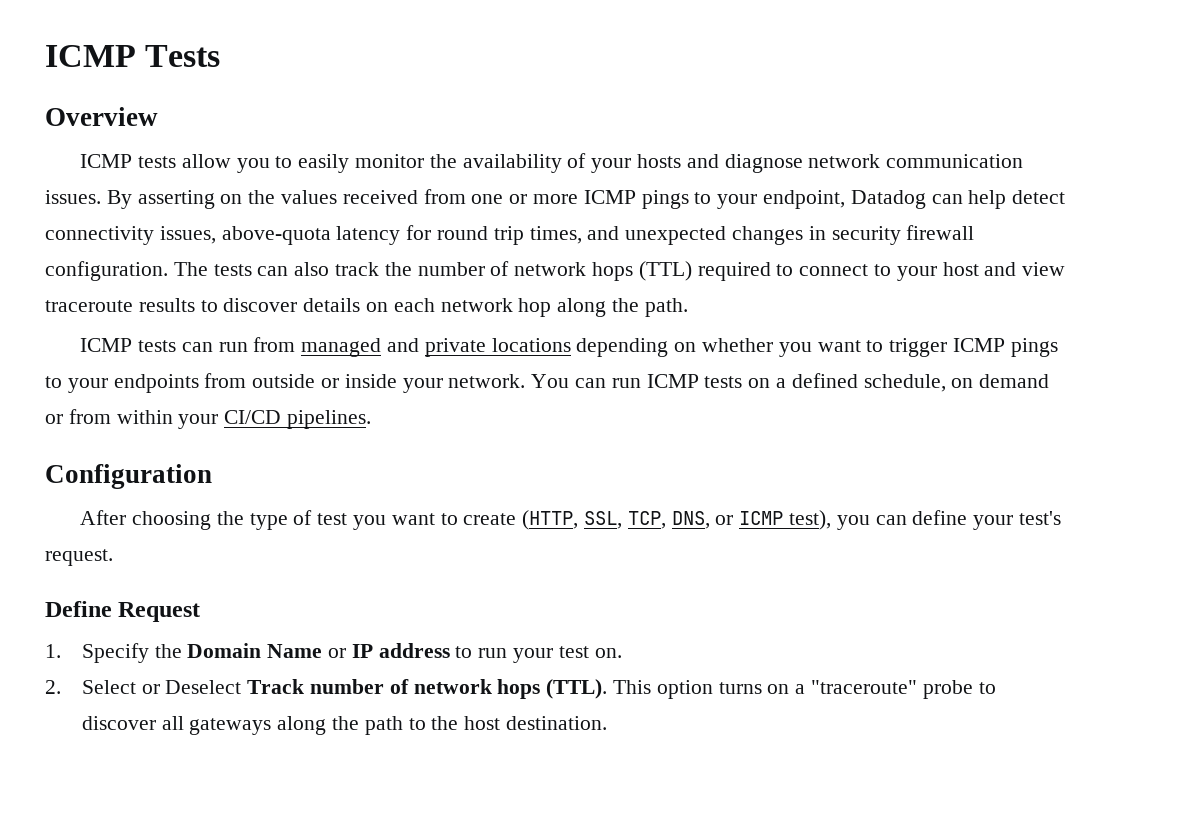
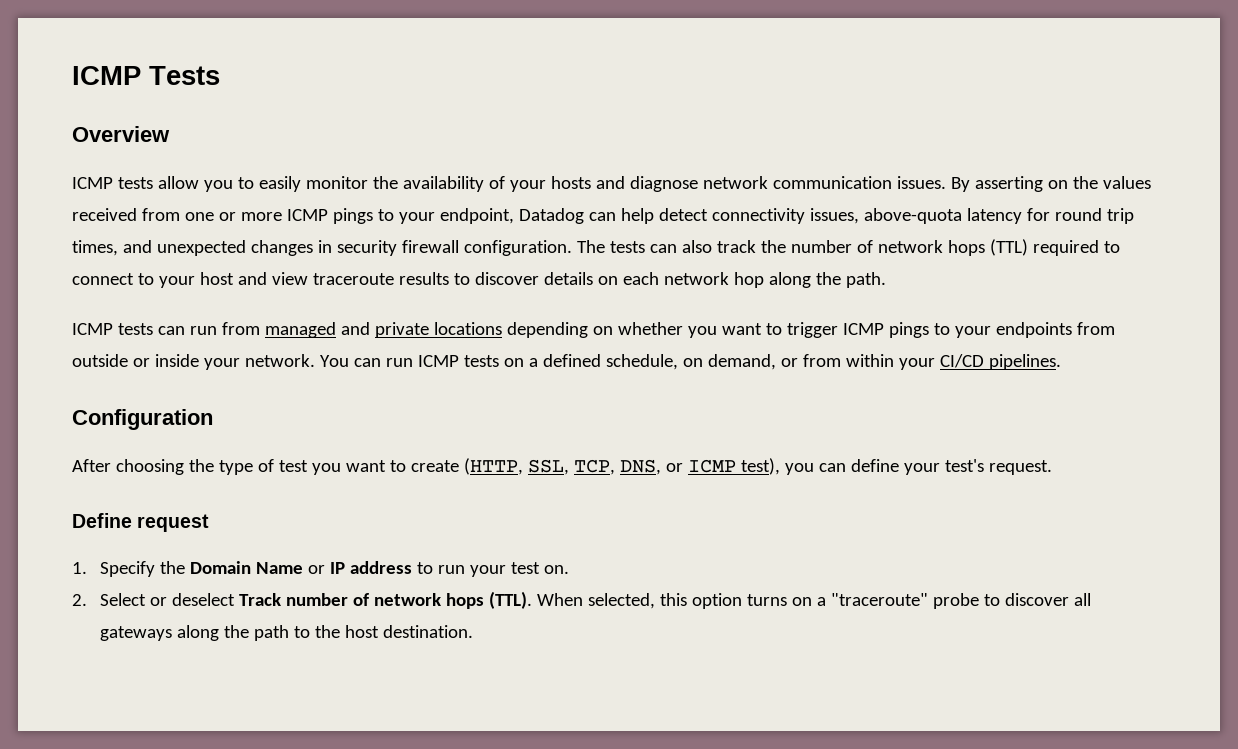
- You can run ICMP tests on a defined schedule, on demand or from within your CI/CD pipelines.
+ You can run ICMP tests on a defined schedule, on demand, or from within your CI/CD pipelines.
- Define Request
+ Define request
- 2. Select or Deselect Track number of network hops (TTL).
+ 2. Select or deselect Track number of network hops (TTL).
- This option turns on a "traceroute" probe to discover all gateways along the path to the host destination.
+ When selected, this option turns on a "traceroute" probe to discover all gateways along the path to the host destination.

